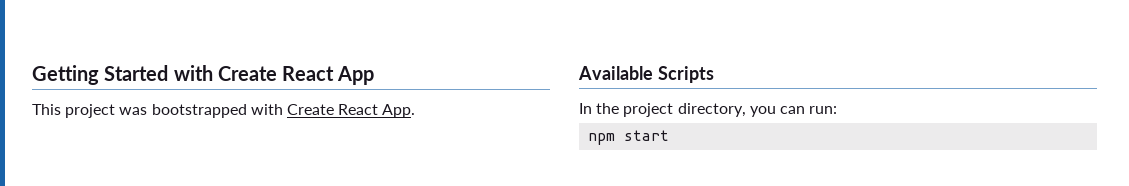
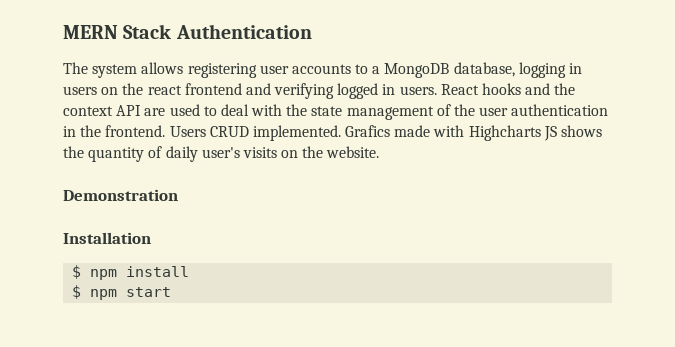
- Getting Started with Create React App
- This project was bootstrapped with Create React App.
- Available Scripts
- In the project directory, you can run:
- npm start
+ MERN Stack Authentication
+ The system allows registering user accounts to a MongoDB database, logging in users on the react frontend and verifying logged in users. React hooks and the context API are used to deal with the state management of the user authentication in the frontend. Users CRUD implemented. Grafics made with Highcharts JS shows the quantity of daily user's visits on the website.
+ Demonstration
+ Installation
+ $ npm install
+ $ npm start

